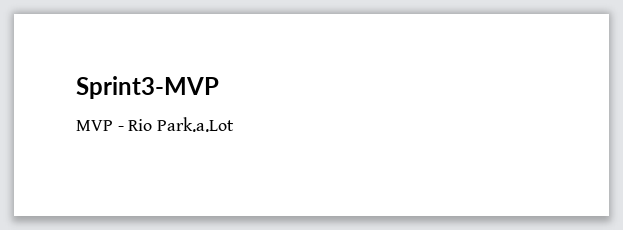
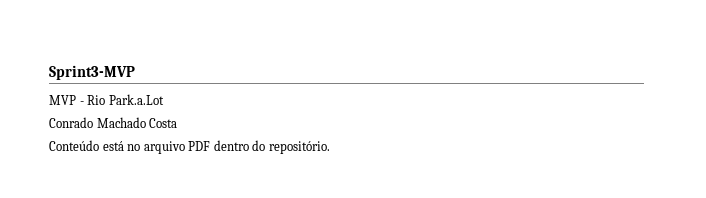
+ Conrado Machado Costa
+ Conteúdo está no arquivo PDF dentro do repositório.

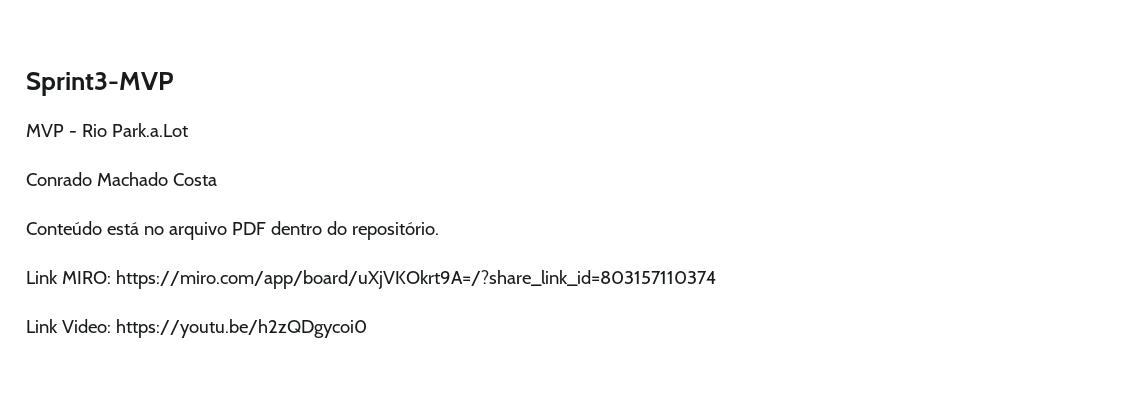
+ Link MIRO: https://miro.com/app/board/uXjVKOkrt9A=/?share_link_id=803157110374
+ Link Video: https://youtu.be/h2zQDgycoi0

